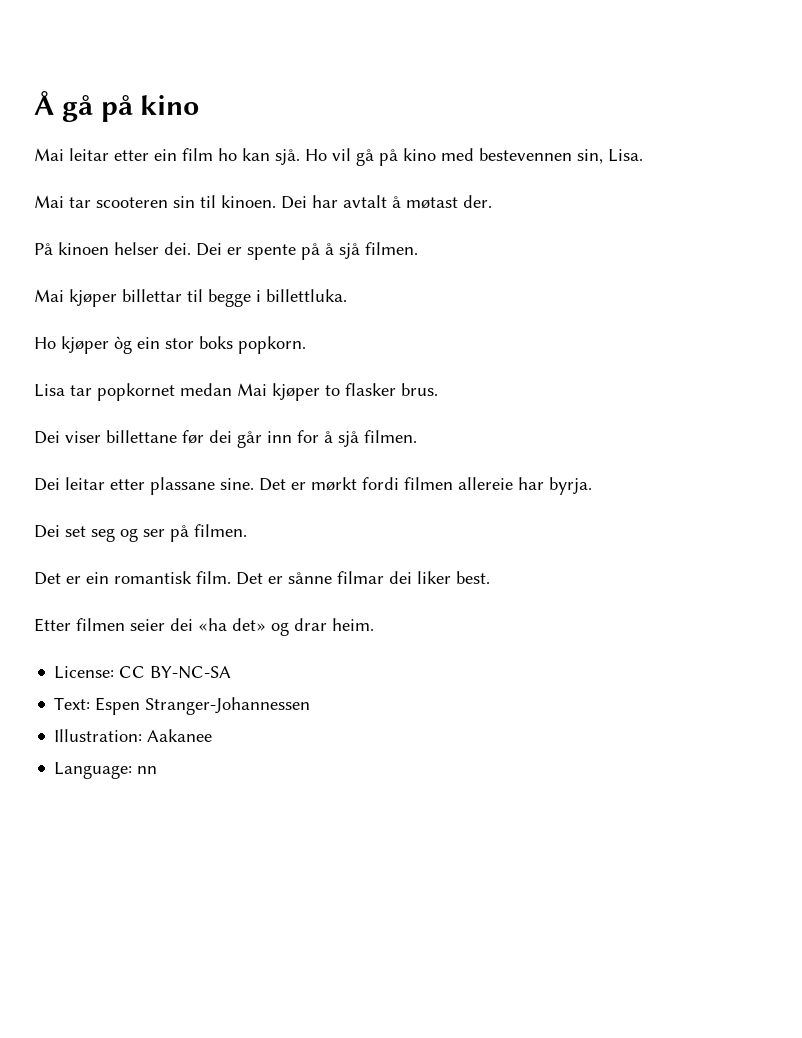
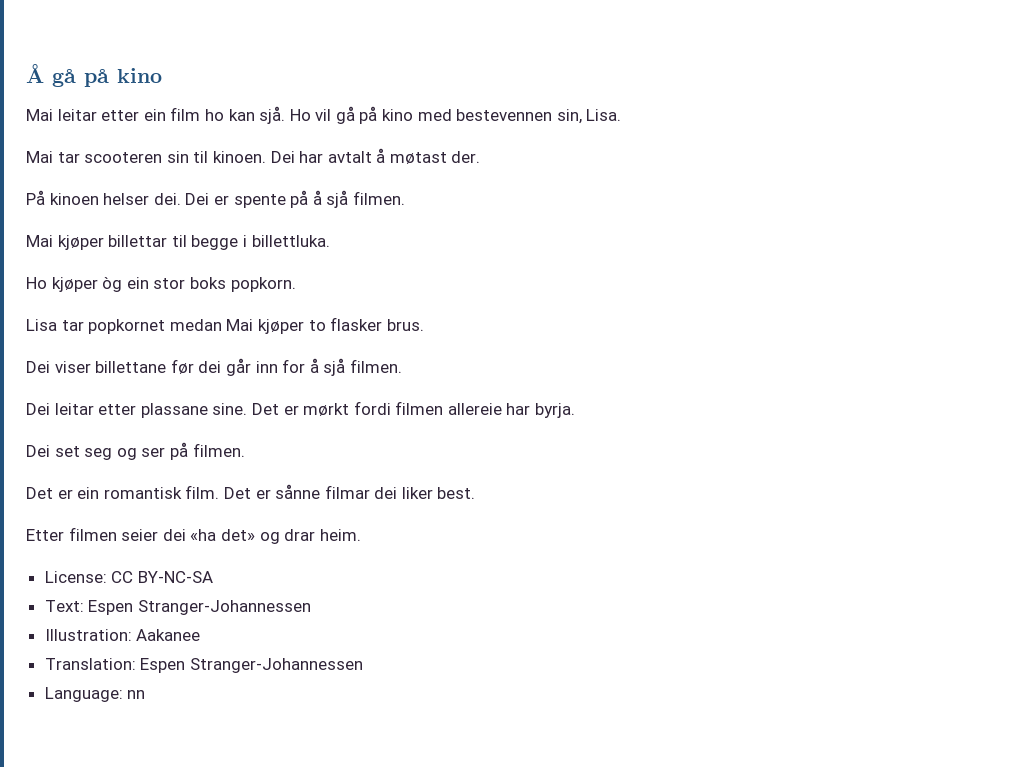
+ Translation: Espen Stranger-Johannessen

